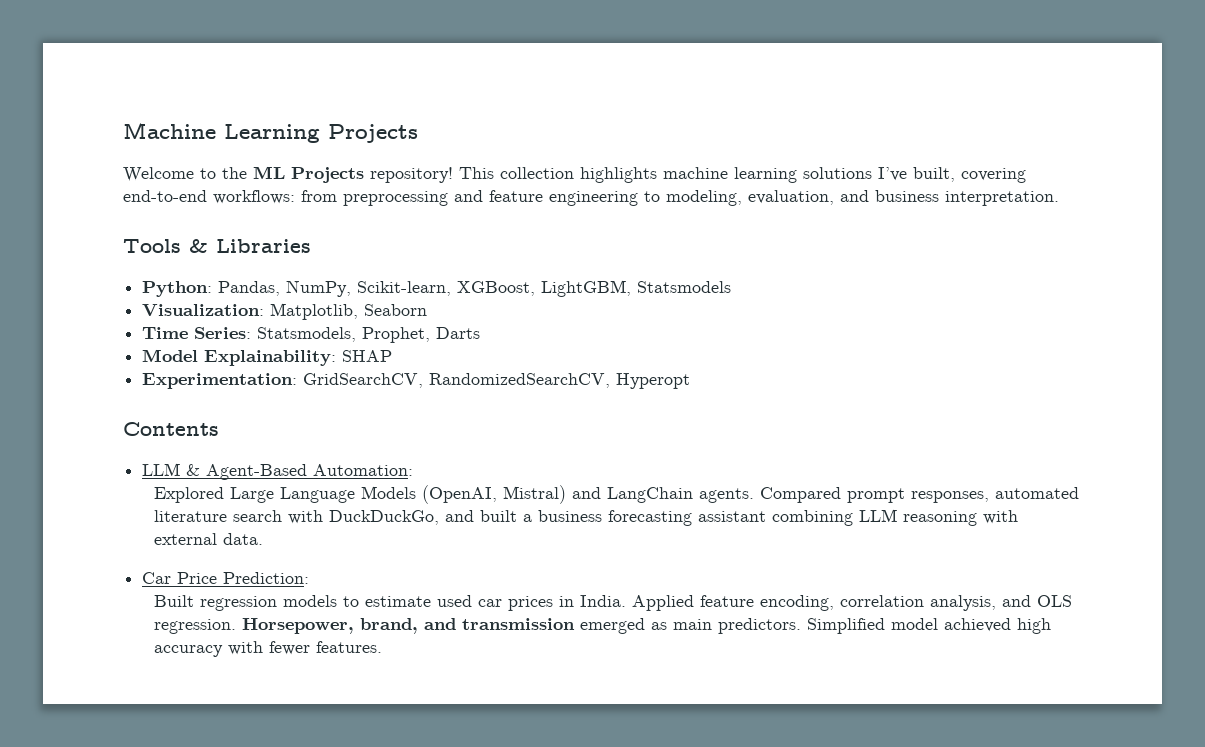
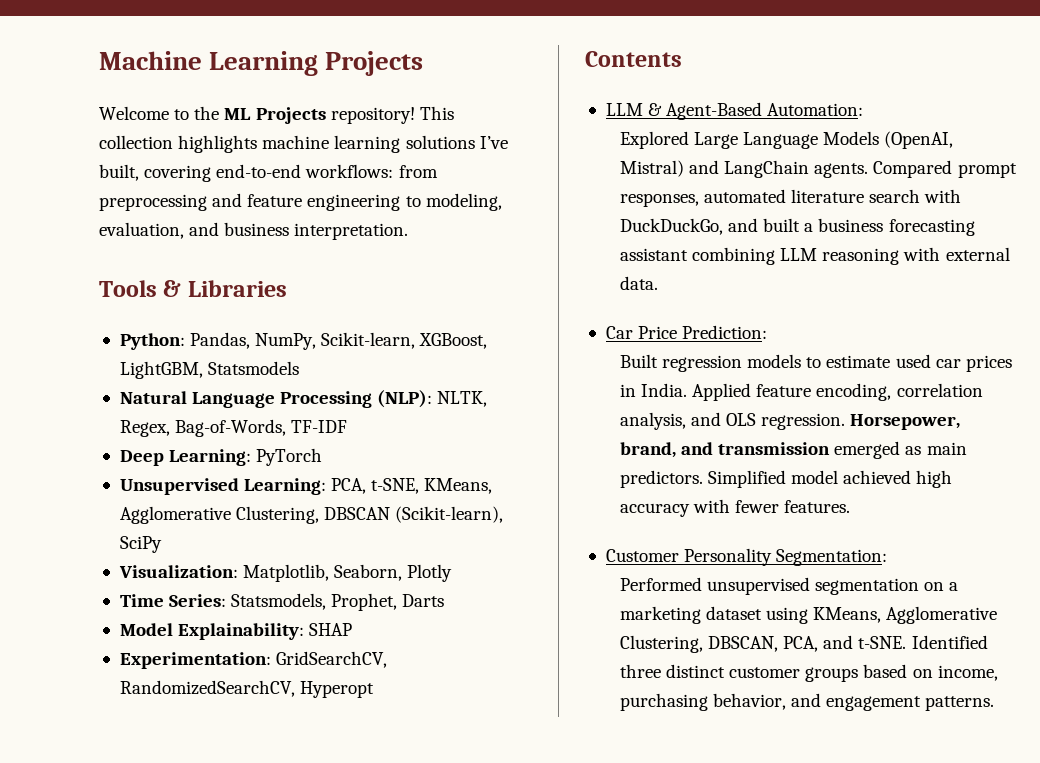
+ Natural Language Processing (NLP): NLTK, Regex, Bag-of-Words, TF-IDF
+ Deep Learning: PyTorch
+ Unsupervised Learning: PCA, t-SNE, KMeans, Agglomerative Clustering, DBSCAN (Scikit-learn), SciPy
- Visualization: Matplotlib, Seaborn
+ Visualization: Matplotlib, Seaborn, Plotly
+ Customer Personality Segmentation:
+ Performed unsupervised segmentation on a marketing dataset using KMeans, Agglomerative Clustering, DBSCAN, PCA, and t-SNE. Identified three distinct customer groups based on income, purchasing behavior, and engagement patterns.

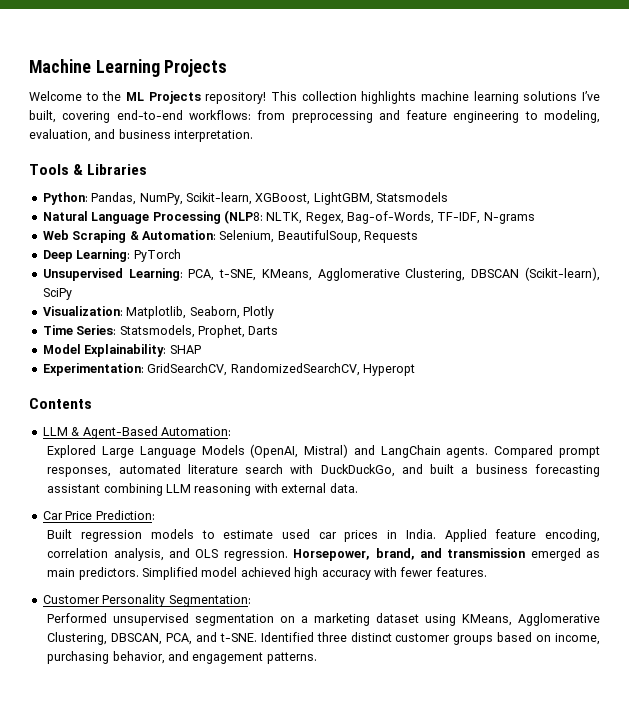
- Natural Language Processing (NLP): NLTK, Regex, Bag-of-Words, TF-IDF
+ Natural Language Processing (NLP8: NLTK, Regex, Bag-of-Words, TF-IDF, N-grams
+ Web Scraping & Automation: Selenium, BeautifulSoup, Requests

